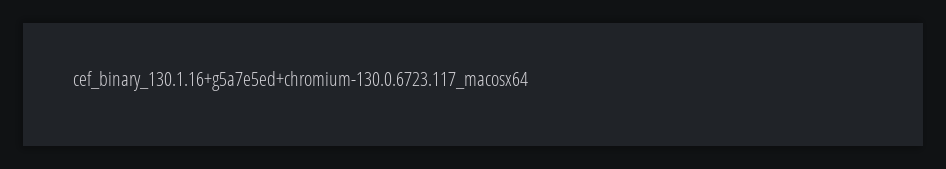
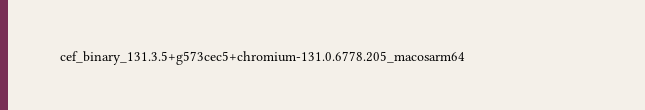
- cef_binary_130.1.16+g5a7e5ed+chromium-130.0.6723.117_macosx64
+ cef_binary_131.3.5+g573cec5+chromium-131.0.6778.205_macosarm64

